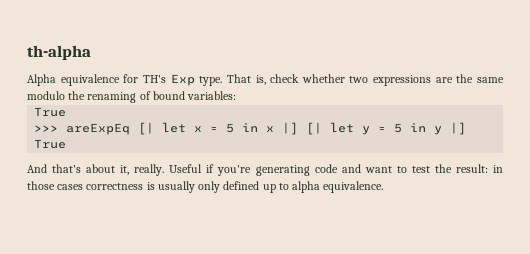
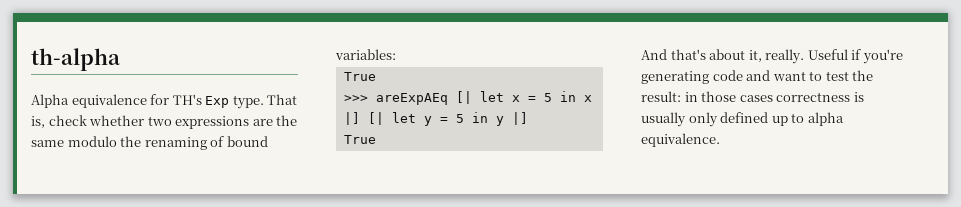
- >>> areExpEq [| let x = 5 in x |] [| let y = 5 in y |]
+ >>> areExpAEq [| let x = 5 in x |] [| let y = 5 in y |]

